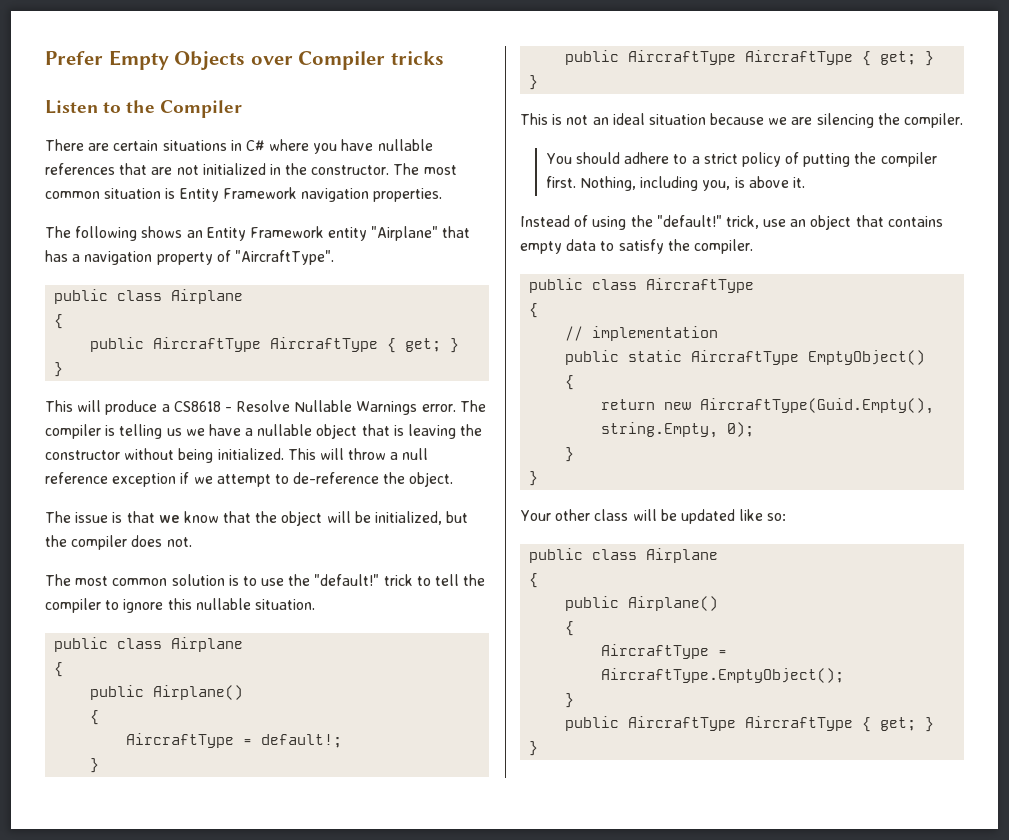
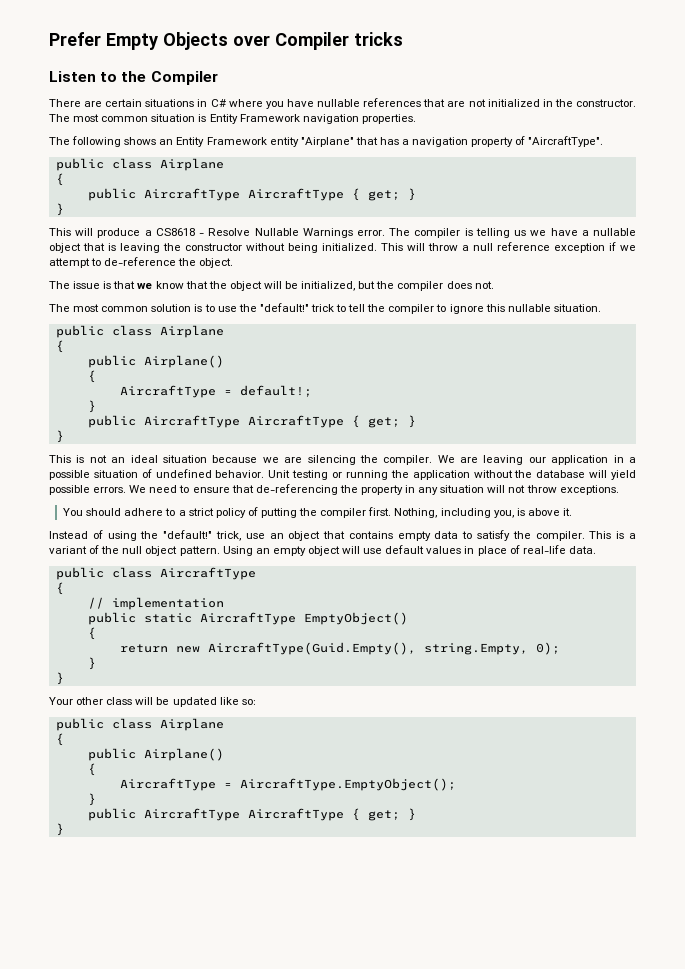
+ We are leaving our application in a possible situation of undefined behavior. Unit testing or running the application without the database will yield possible errors. We need to ensure that de-referencing the property in any situation will not throw exceptions.
+ This is a variant of the null object pattern. Using an empty object will use default values in place of real-life data.

